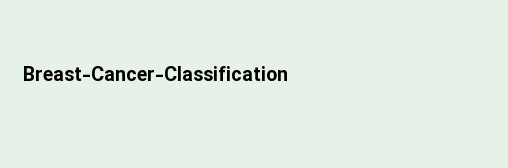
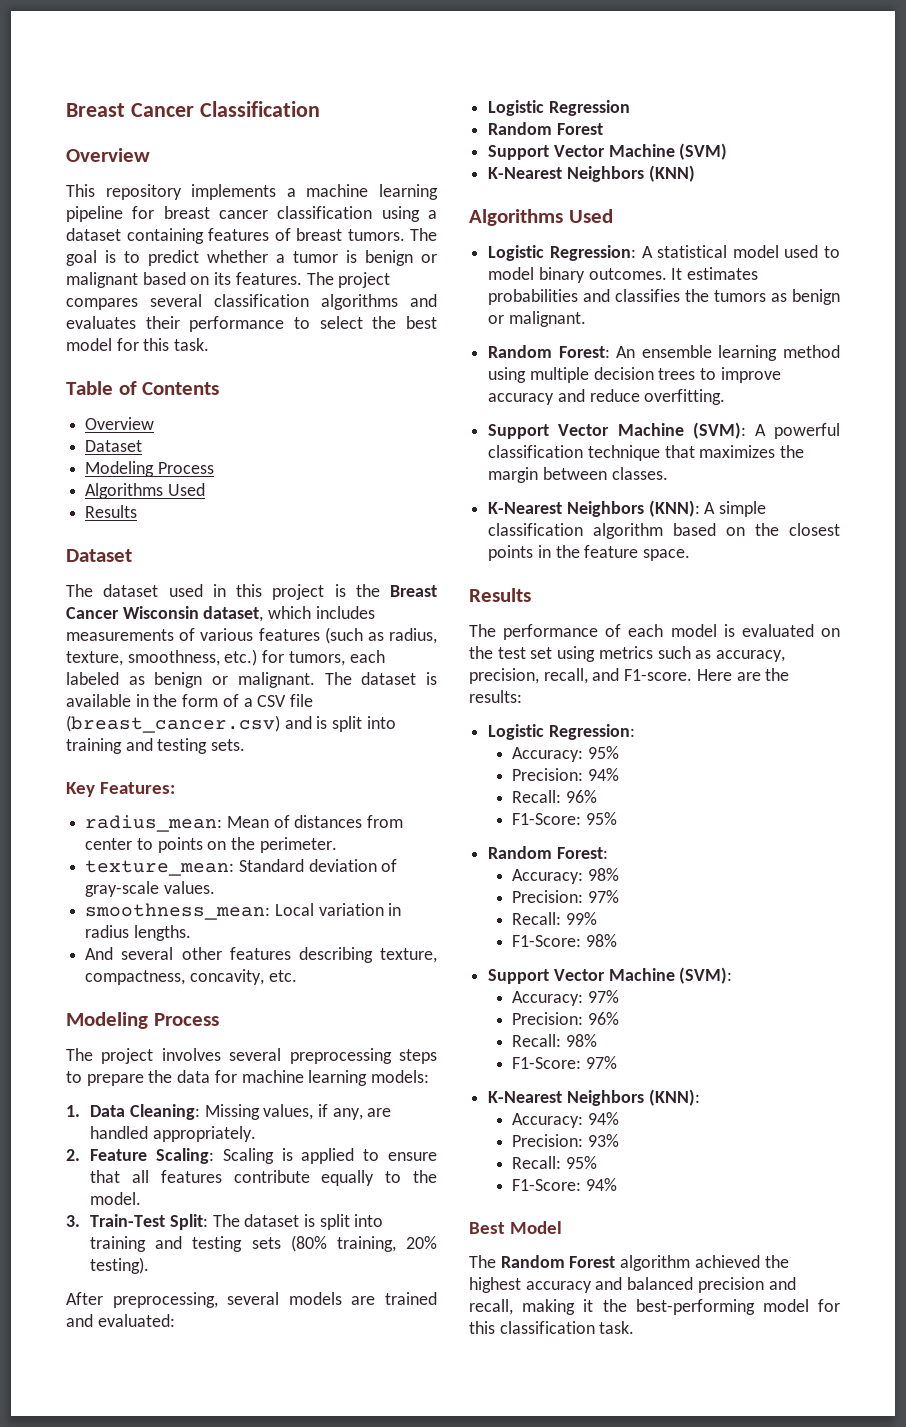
- Breast-Cancer-Classification
+ Breast Cancer Classification
+ Overview
+ This repository implements a machine learning pipeline for breast cancer classification using a dataset containing features of breast tumors. The goal is to predict whether a tumor is benign or malignant based on its features. The project compares several classification algorithms and evaluates their performance to select the best model for this task.
+ Table of Contents
+ Overview
+ Dataset
+ Modeling Process
+ Algorithms Used
+ Results
+ Dataset
+ The dataset used in this project is the Breast Cancer Wisconsin dataset, which includes measurements of various features (such as radius, texture, smoothness, etc.) for tumors, each labeled as benign or malignant. The dataset is available in the form of a CSV file (breast_cancer.csv) and is split into training and testing sets.
+ Key Features:
+ radius_mean: Mean of distances from center to points on the perimeter.
+ texture_mean: Standard deviation of gray-scale values.
+ smoothness_mean: Local variation in radius lengths.
+ And several other features describing texture, compactness, concavity, etc.
+ Modeling Process
+ The project involves several preprocessing steps to prepare the data for machine learning models:
+ 1. Data Cleaning: Missing values, if any, are handled appropriately.
+ 2. Feature Scaling: Scaling is applied to ensure that all features contribute equally to the model.
+ 3. Train-Test Split: The dataset is split into training and testing sets (80% training, 20% testing).
+ After preprocessing, several models are trained and evaluated:
+ Logistic Regression
+ Random Forest
+ Support Vector Machine (SVM)
+ K-Nearest Neighbors (KNN)
+ Algorithms Used
+ Logistic Regression: A statistical model used to model binary outcomes. It estimates probabilities and classifies the tumors as benign or malignant.
+ Random Forest: An ensemble learning method using multiple decision trees to improve accuracy and reduce overfitting.
+ Support Vector Machine (SVM): A powerful classification technique that maximizes the margin between classes.
+ K-Nearest Neighbors (KNN): A simple classification algorithm based on the closest points in the feature space.
+ Results
+ The performance of each model is evaluated on the test set using metrics such as accuracy, precision, recall, and F1-score. Here are the results:
+ Logistic Regression:
+ Accuracy: 95%
+ Precision: 94%
+ Recall: 96%
+ F1-Score: 95%
+ Random Forest:
+ Accuracy: 98%
+ Precision: 97%
+ Recall: 99%
+ F1-Score: 98%
+ Support Vector Machine (SVM):
+ Accuracy: 97%
+ Precision: 96%
+ Recall: 98%
+ F1-Score: 97%
+ K-Nearest Neighbors (KNN):
+ Accuracy: 94%
+ Precision: 93%
+ Recall: 95%
+ F1-Score: 94%
+ Best Model
+ The Random Forest algorithm achieved the highest accuracy and balanced precision and recall, making it the best-performing model for this classification task.

